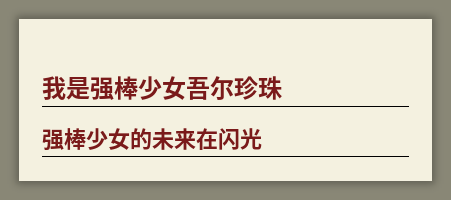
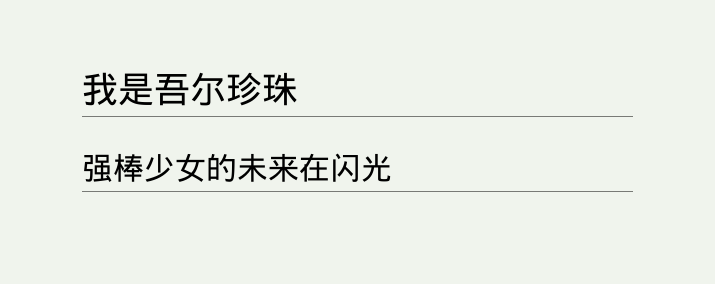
- 我是强棒少女吾尔珍珠
+ 我是吾尔珍珠

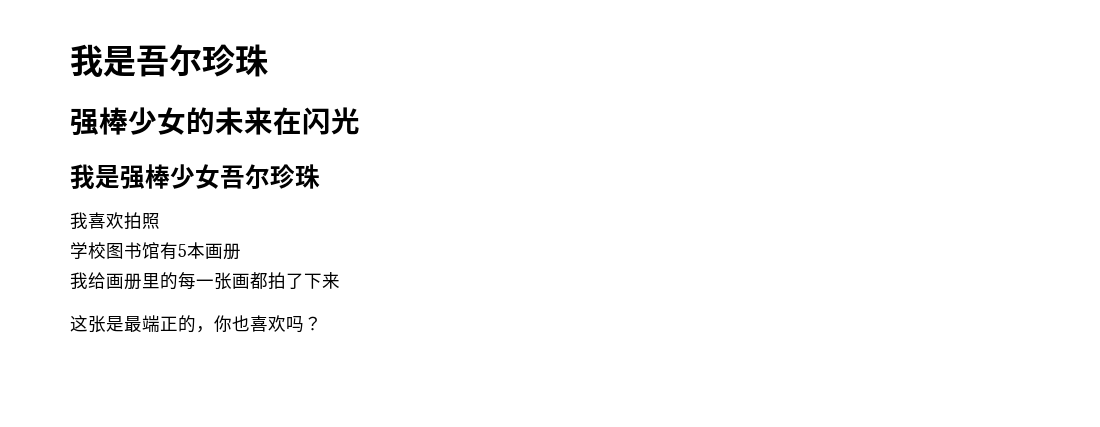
+ 我是强棒少女吾尔珍珠
+ 我喜欢拍照
+ 学校图书馆有5本画册
+ 我给画册里的每一张画都拍了下来
+ 这张是最端正的，你也喜欢吗？

